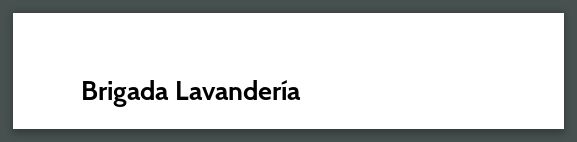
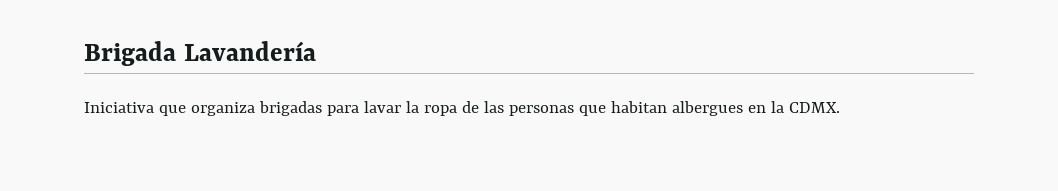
+ Iniciativa que organiza brigadas para lavar la ropa de las personas que habitan albergues en la CDMX.

